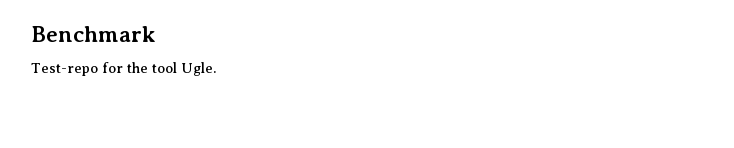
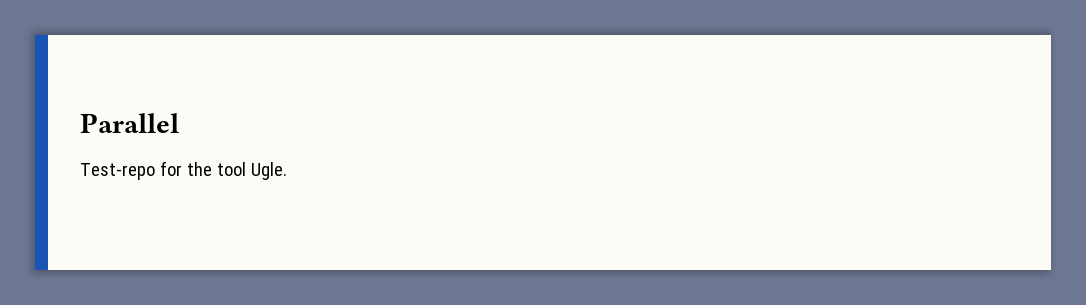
- Benchmark
+ Parallel

